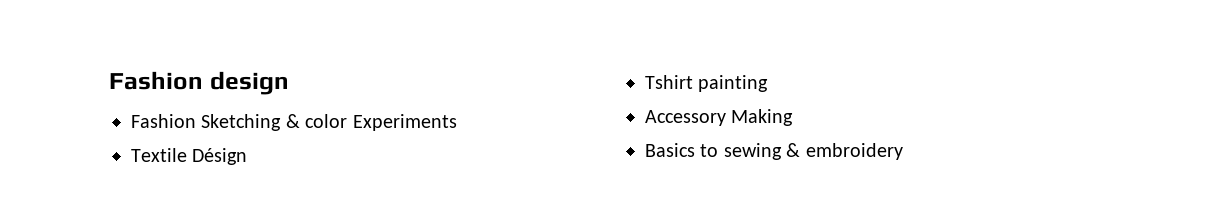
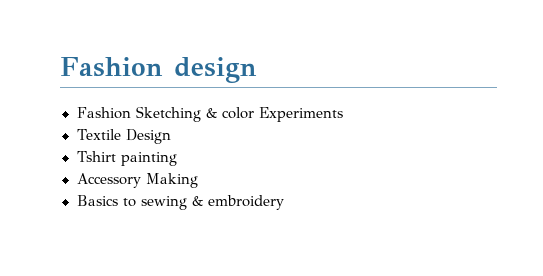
- Textile Désign
+ Textile Design

